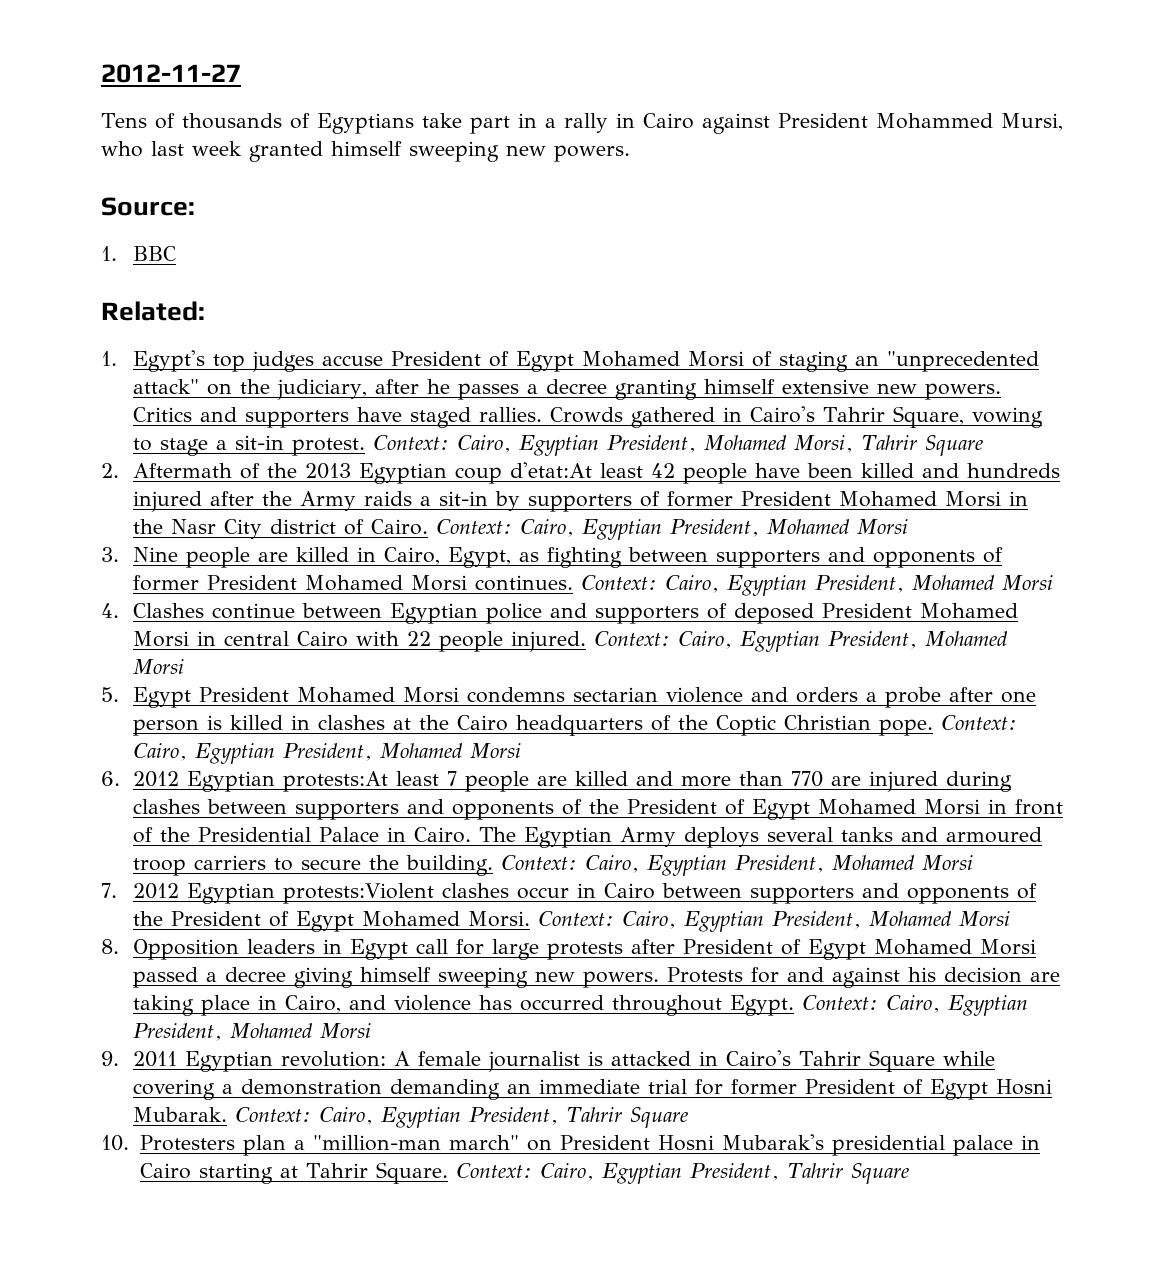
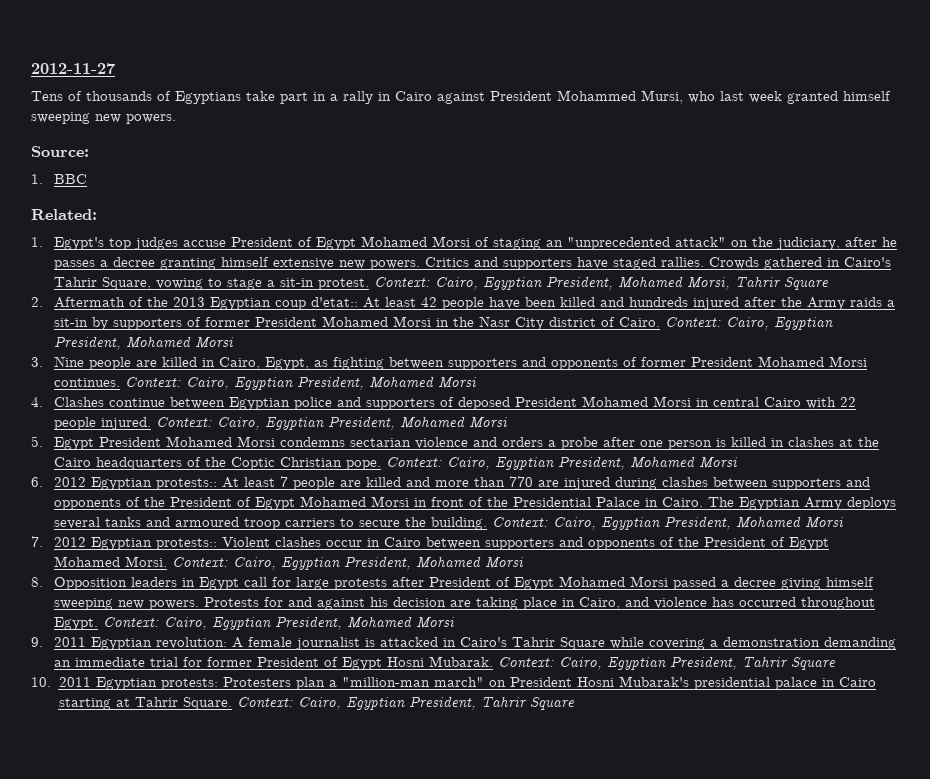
- 2. Aftermath of the 2013 Egyptian coup d'etat:At least 42 people have been killed and hundreds injured after the Army raids a sit-in by supporters of former President Mohamed Morsi in the Nasr City district of Cairo.
+ 2. Aftermath of the 2013 Egyptian coup d'etat:: At least 42 people have been killed and hundreds injured after the Army raids a sit-in by supporters of former President Mohamed Morsi in the Nasr City district of Cairo.
- 6. 2012 Egyptian protests:At least 7 people are killed and more than 770 are injured during clashes between supporters and opponents of the President of Egypt Mohamed Morsi in front of the Presidential Palace in Cairo.
+ 6. 2012 Egyptian protests:: At least 7 people are killed and more than 770 are injured during clashes between supporters and opponents of the President of Egypt Mohamed Morsi in front of the Presidential Palace in Cairo.
- 7. 2012 Egyptian protests:Violent clashes occur in Cairo between supporters and opponents of the President of Egypt Mohamed Morsi.
+ 7. 2012 Egyptian protests:: Violent clashes occur in Cairo between supporters and opponents of the President of Egypt Mohamed Morsi.
- 10. Protesters plan a "million-man march" on President Hosni Mubarak's presidential palace in Cairo starting at Tahrir Square.
+ 10. 2011 Egyptian protests: Protesters plan a "million-man march" on President Hosni Mubarak's presidential palace in Cairo starting at Tahrir Square.

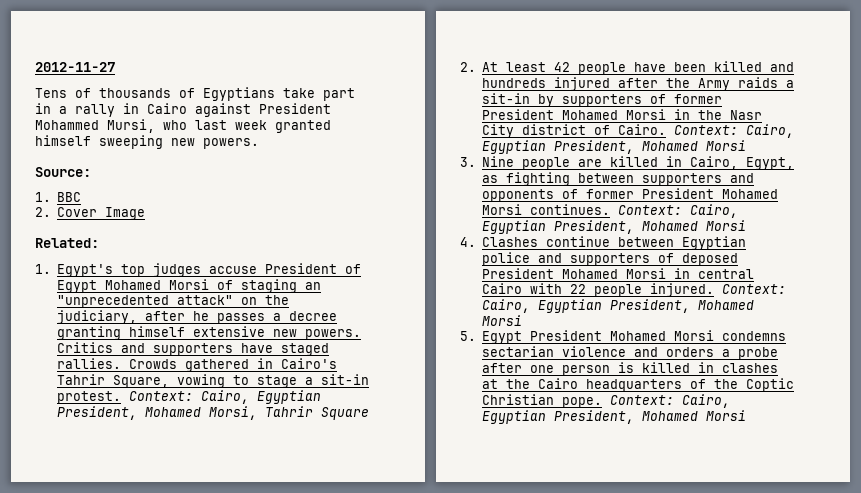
+ 2. Cover Image
- 2. Aftermath of the 2013 Egyptian coup d'etat:: At least 42 people have been killed and hundreds injured after the Army raids a sit-in by supporters of former President Mohamed Morsi in the Nasr City district of Cairo.
+ 2. At least 42 people have been killed and hundreds injured after the Army raids a sit-in by supporters of former President Mohamed Morsi in the Nasr City district of Cairo.
- 6. 2012 Egyptian protests:: At least 7 people are killed and more than 770 are injured during clashes between supporters and opponents of the President of Egypt Mohamed Morsi in front of the Presidential Palace in Cairo. The Egyptian Army deploys several tanks and armoured troop carriers to secure the building. Context: Cairo, Egyptian President, Mohamed Morsi
- 7. 2012 Egyptian protests:: Violent clashes occur in Cairo between supporters and opponents of the President of Egypt Mohamed Morsi. Context: Cairo, Egyptian President, Mohamed Morsi
- 8. Opposition leaders in Egypt call for large protests after President of Egypt Mohamed Morsi passed a decree giving himself sweeping new powers. Protests for and against his decision are taking place in Cairo, and violence has occurred throughout Egypt. Context: Cairo, Egyptian President, Mohamed Morsi
- 9. 2011 Egyptian revolution: A female journalist is attacked in Cairo's Tahrir Square while covering a demonstration demanding an immediate trial for former President of Egypt Hosni Mubarak. Context: Cairo, Egyptian President, Tahrir Square
- 10. 2011 Egyptian protests: Protesters plan a "million-man march" on President Hosni Mubarak's presidential palace in Cairo starting at Tahrir Square. Context: Cairo, Egyptian President, Tahrir Square

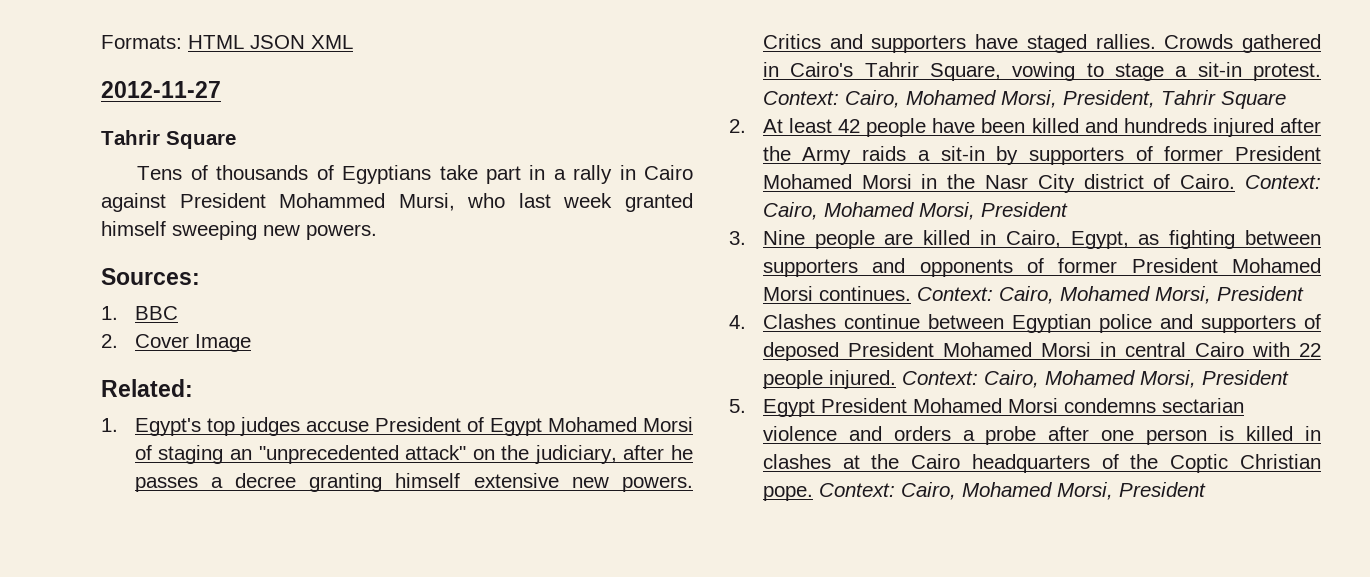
+ Formats: HTML JSON XML
  2012-11-27
+ Tahrir Square
- Source:
+ Sources:
- Context: Cairo, Egyptian President, Mohamed Morsi, Tahrir Square
+ Context: Cairo, Mohamed Morsi, President, Tahrir Square
- 2. At least 42 people have been killed and hundreds injured after the Army raids a sit-in by supporters of former President Mohamed Morsi in the Nasr City district of Cairo. Context: Cairo, Egyptian President, Mohamed Morsi
+ 2. At least 42 people have been killed and hundreds injured after the Army raids a sit-in by supporters of former President Mohamed Morsi in the Nasr City district of Cairo. Context: Cairo, Mohamed Morsi, President
- 3. Nine people are killed in Cairo, Egypt, as fighting between supporters and opponents of former President Mohamed Morsi continues. Context: Cairo, Egyptian President, Mohamed Morsi
+ 3. Nine people are killed in Cairo, Egypt, as fighting between supporters and opponents of former President Mohamed Morsi continues. Context: Cairo, Mohamed Morsi, President
- 4. Clashes continue between Egyptian police and supporters of deposed President Mohamed Morsi in central Cairo with 22 people injured. Context: Cairo, Egyptian President, Mohamed Morsi
+ 4. Clashes continue between Egyptian police and supporters of deposed President Mohamed Morsi in central Cairo with 22 people injured. Context: Cairo, Mohamed Morsi, President
- 5. Egypt President Mohamed Morsi condemns sectarian violence and orders a probe after one person is killed in clashes at the Cairo headquarters of the Coptic Christian pope. Context: Cairo, Egyptian President, Mohamed Morsi
+ 5. Egypt President Mohamed Morsi condemns sectarian violence and orders a probe after one person is killed in clashes at the Cairo headquarters of the Coptic Christian pope. Context: Cairo, Mohamed Morsi, President

